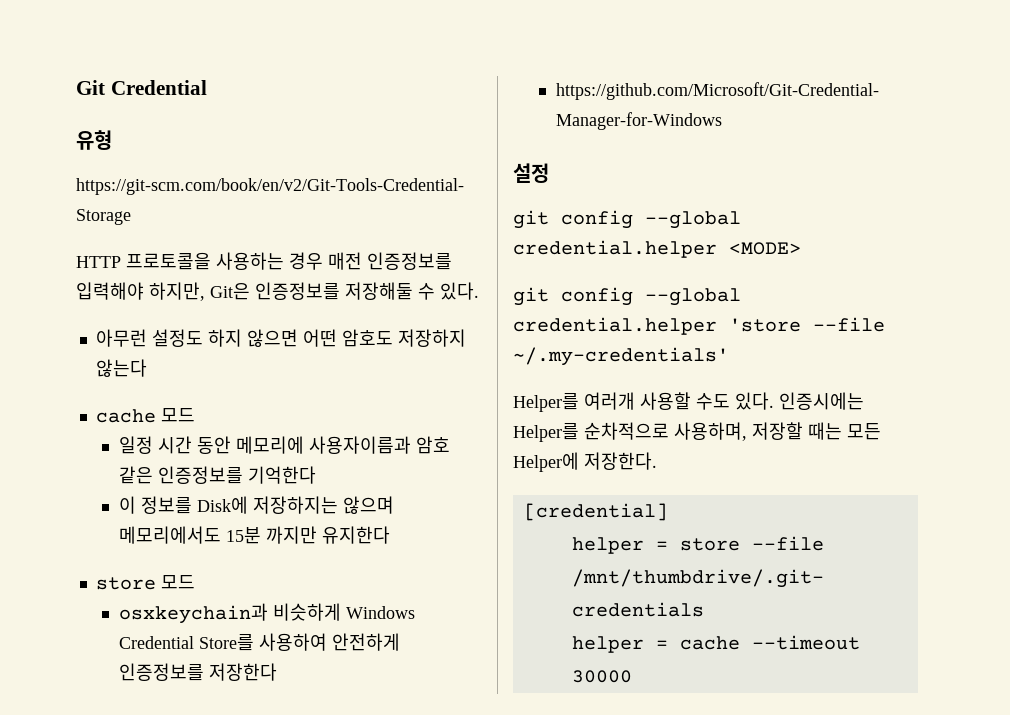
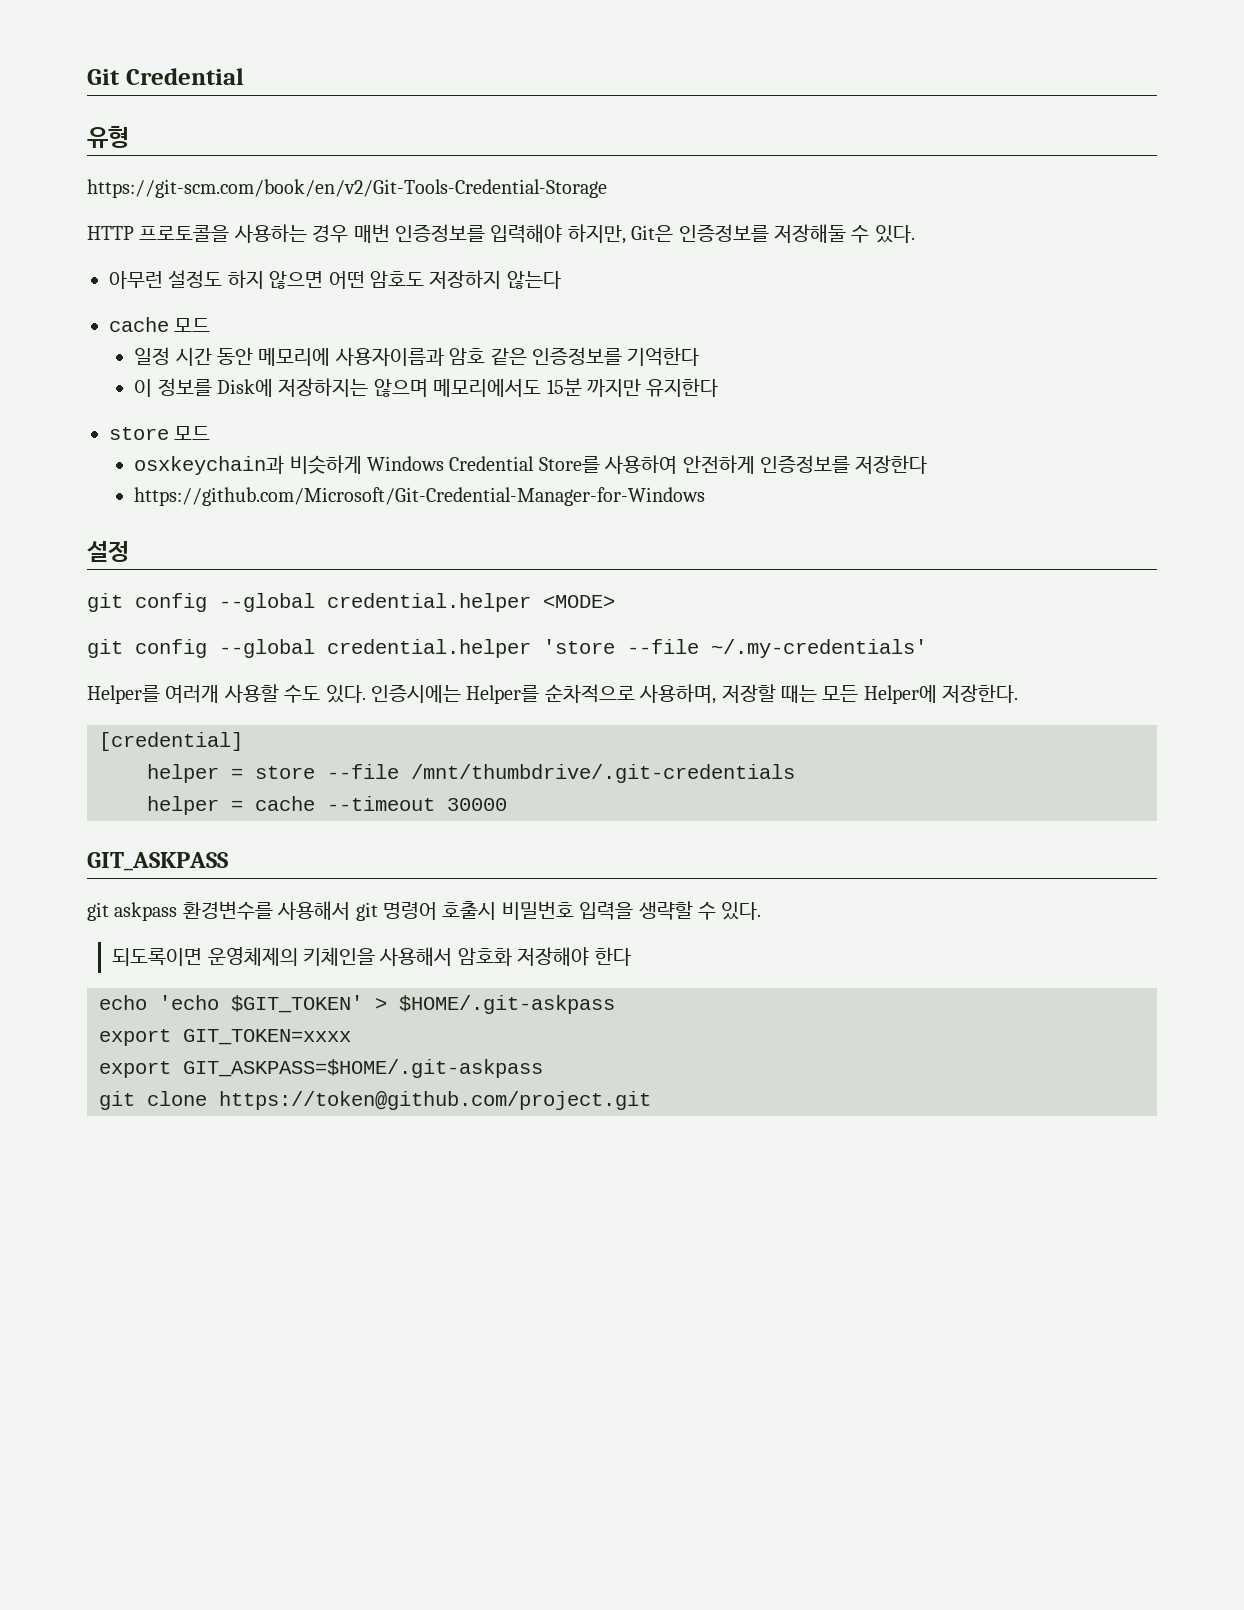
- HTTP 프로토콜을 사용하는 경우 매전 인증정보를 입력해야 하지만, Git은 인증정보를 저장해둘 수 있다.
+ HTTP 프로토콜을 사용하는 경우 매번 인증정보를 입력해야 하지만, Git은 인증정보를 저장해둘 수 있다.
+ GIT_ASKPASS
+ git askpass 환경변수를 사용해서 git 명령어 호출시 비밀번호 입력을 생략할 수 있다.
+ 되도록이면 운영체제의 키체인을 사용해서 암호화 저장해야 한다
+ echo 'echo $GIT_TOKEN' > $HOME/.git-askpass
+ export GIT_TOKEN=xxxx
+ export GIT_ASKPASS=$HOME/.git-askpass
+ git clone https://token@github.com/project.git

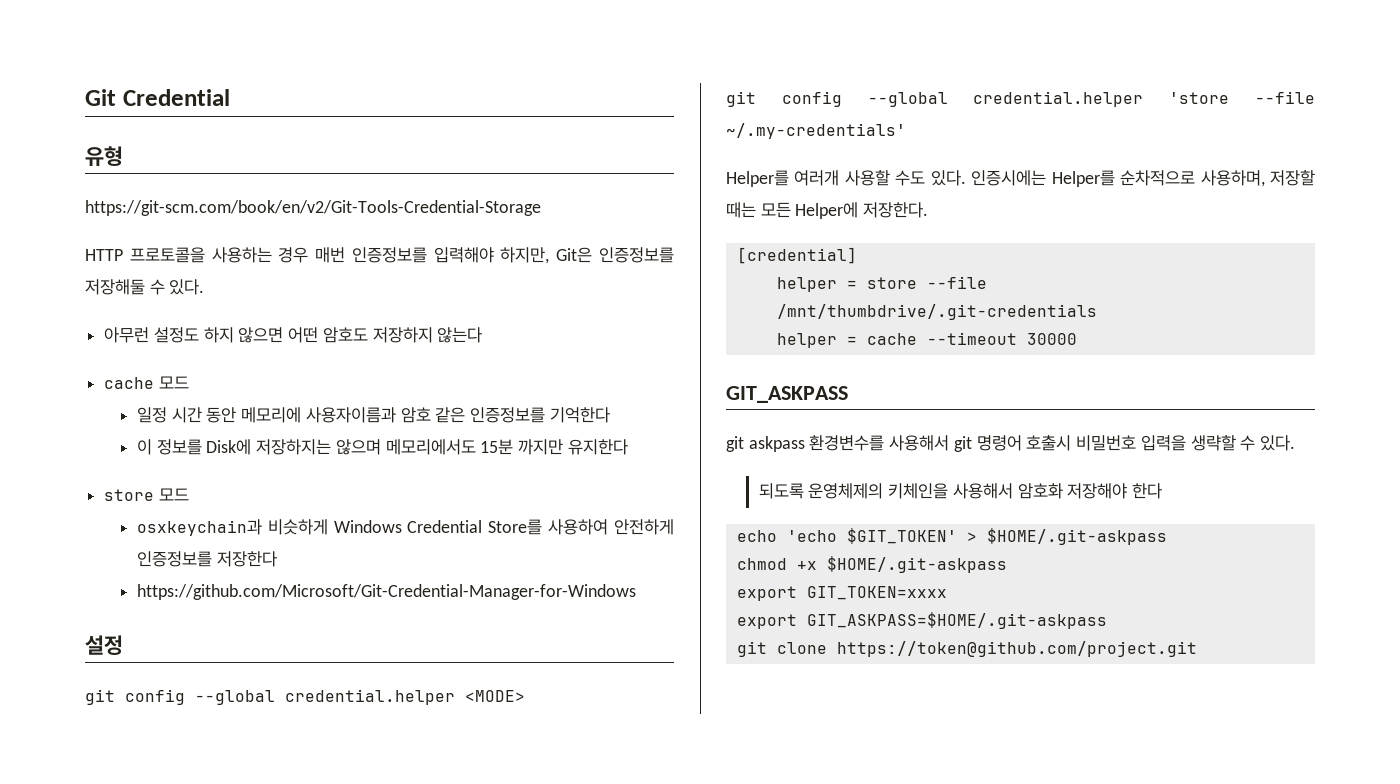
- 되도록이면 운영체제의 키체인을 사용해서 암호화 저장해야 한다
+ 되도록 운영체제의 키체인을 사용해서 암호화 저장해야 한다
+ chmod +x $HOME/.git-askpass

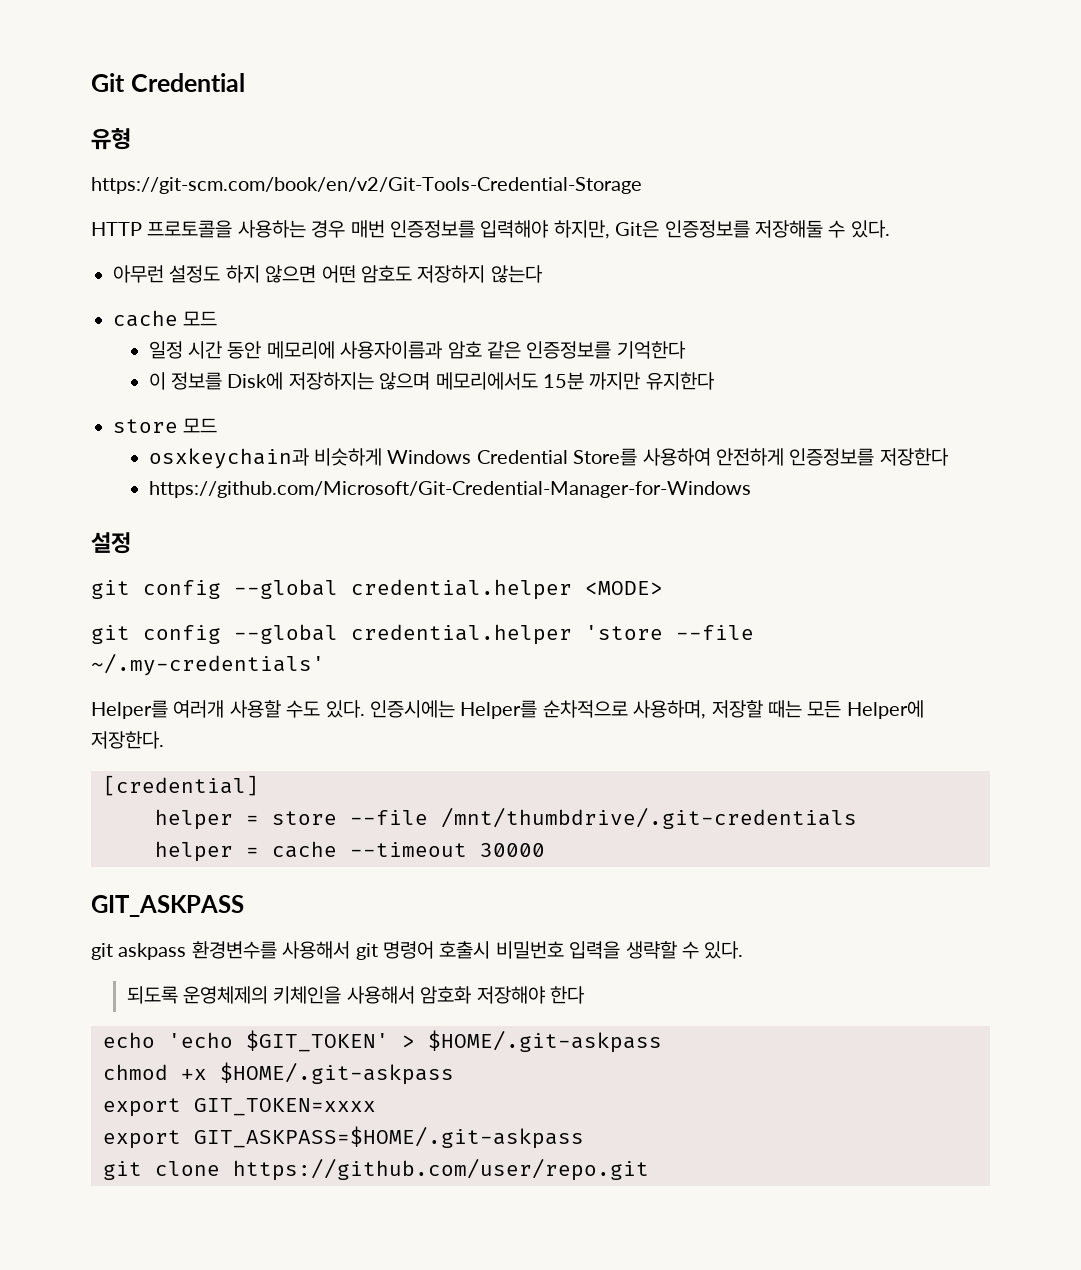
- git clone https://token@github.com/project.git
+ git clone https://github.com/user/repo.git

